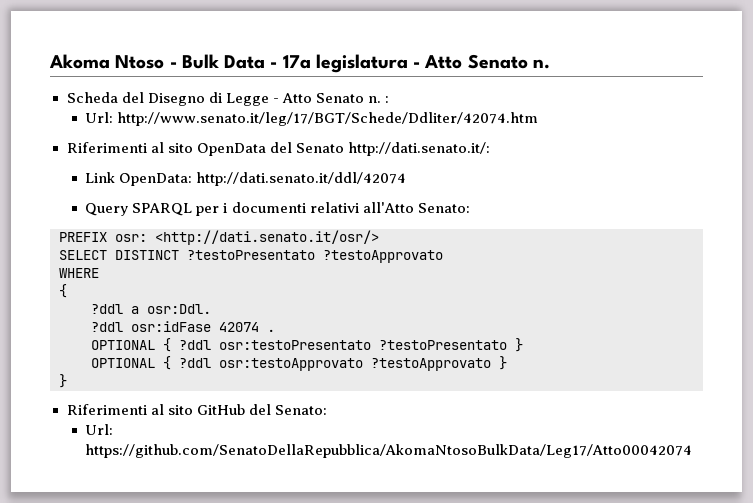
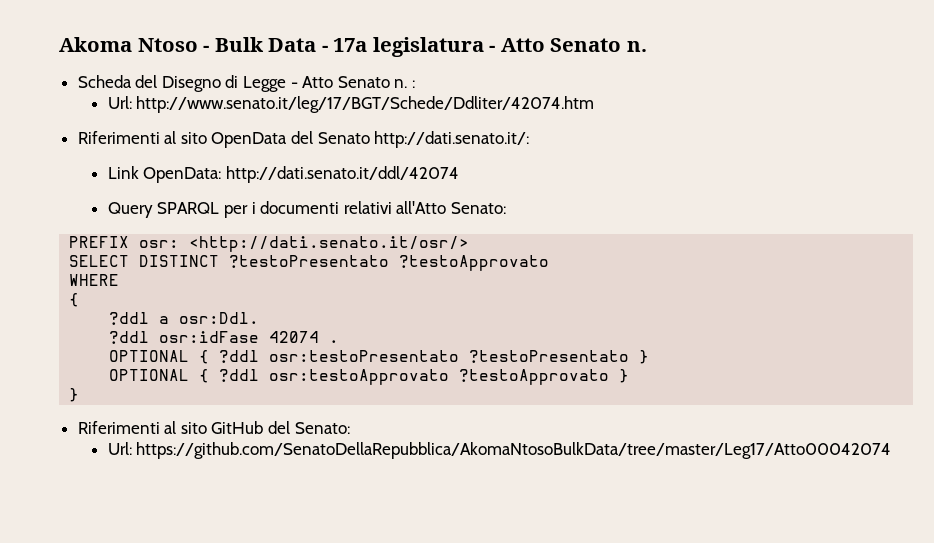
- Url: https://github.com/SenatoDellaRepubblica/AkomaNtosoBulkData/Leg17/Atto00042074
+ Url: https://github.com/SenatoDellaRepubblica/AkomaNtosoBulkData/tree/master/Leg17/Atto00042074

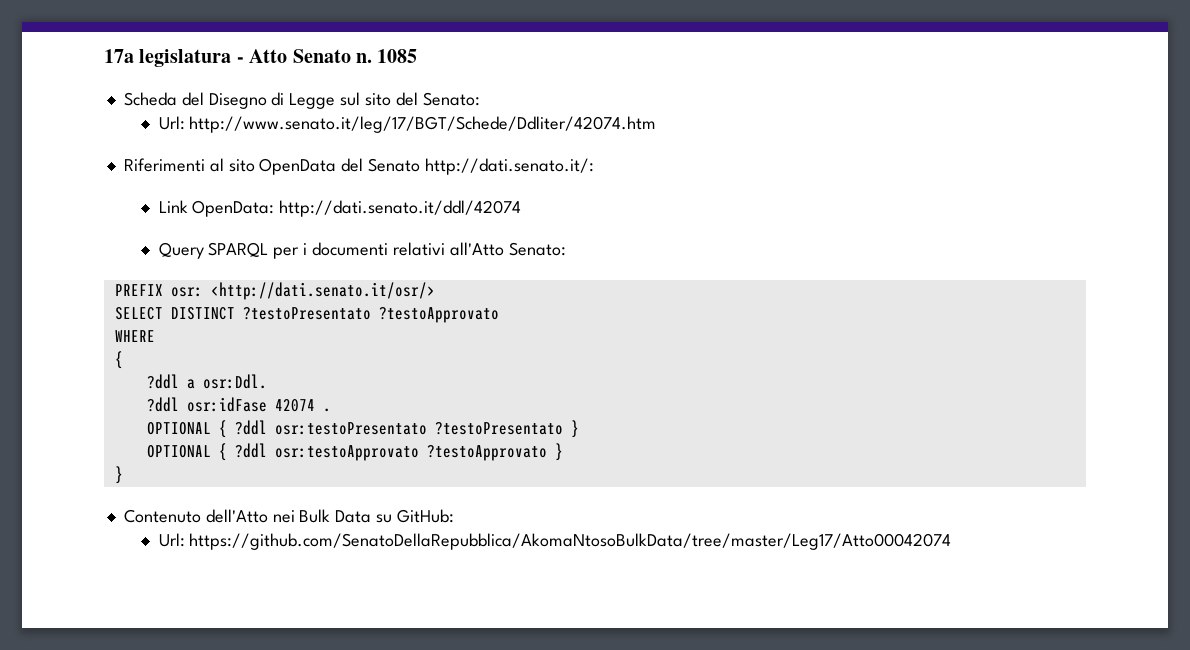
- Akoma Ntoso - Bulk Data - 17a legislatura - Atto Senato n.
+ 17a legislatura - Atto Senato n. 1085
- Scheda del Disegno di Legge - Atto Senato n. :
+ Scheda del Disegno di Legge sul sito del Senato:
- Riferimenti al sito GitHub del Senato:
+ Contenuto dell'Atto nei Bulk Data su GitHub:

